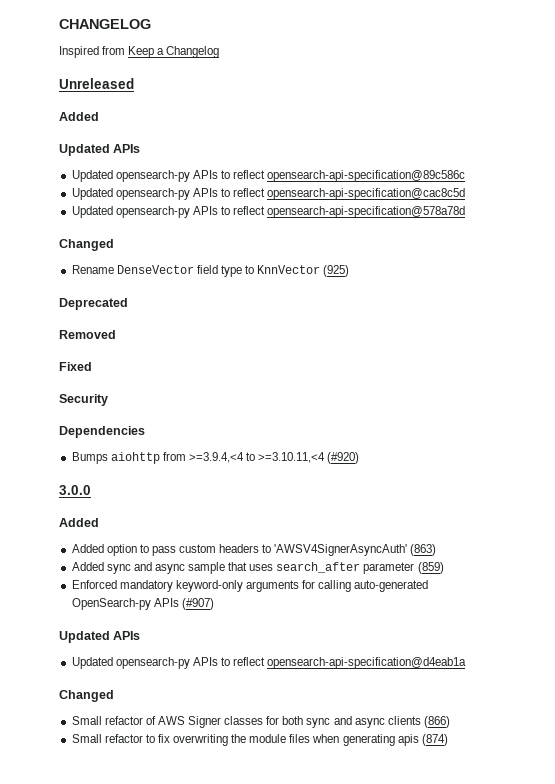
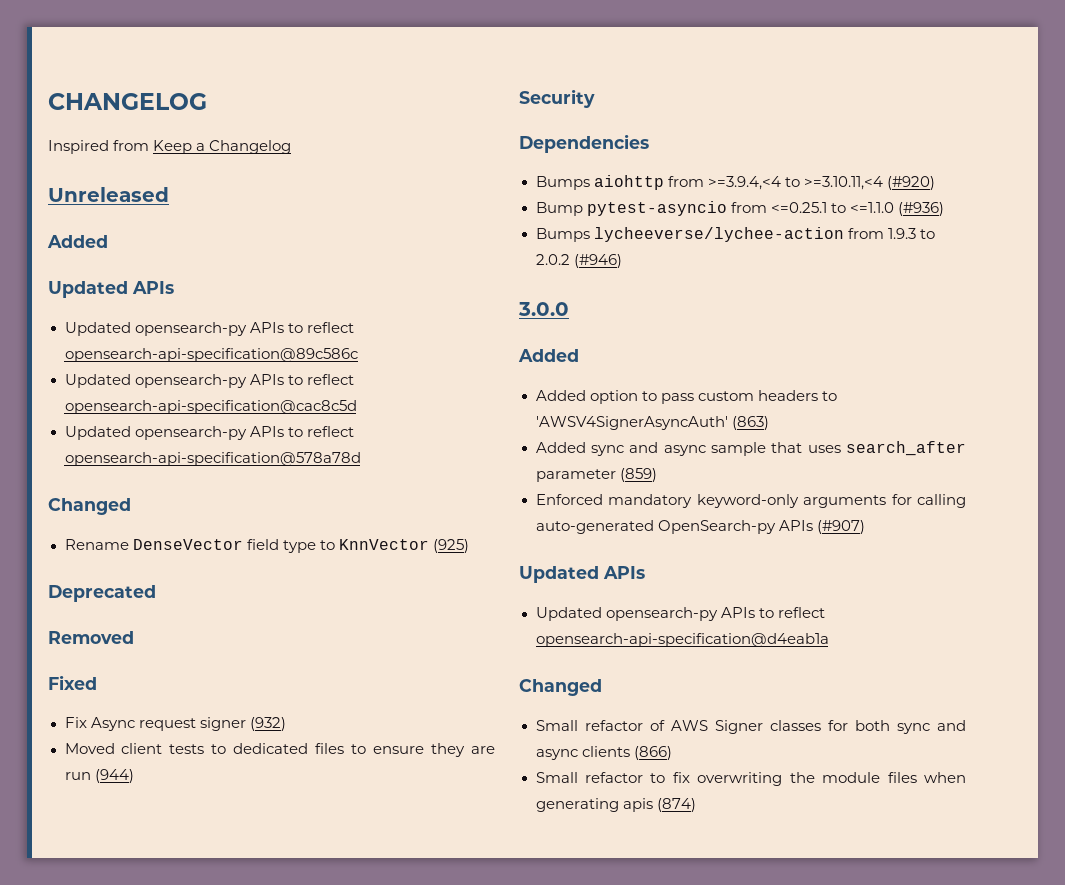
+ Fix Async request signer (932)
+ Moved client tests to dedicated files to ensure they are run (944)
+ Bump pytest-asyncio from <=0.25.1 to <=1.1.0 (#936)
+ Bumps lycheeverse/lychee-action from 1.9.3 to 2.0.2 (#946)

